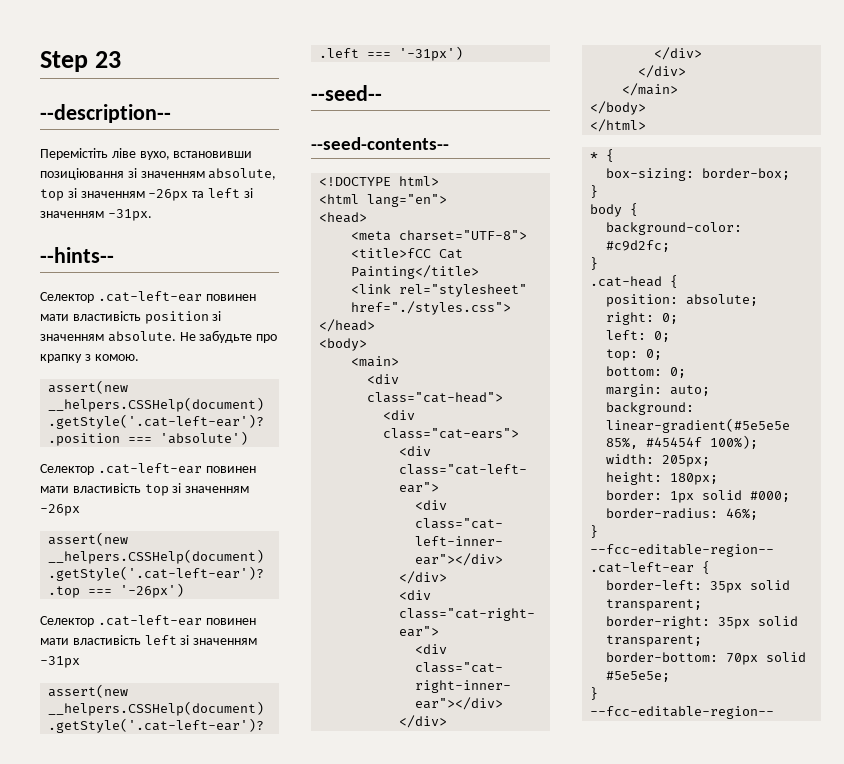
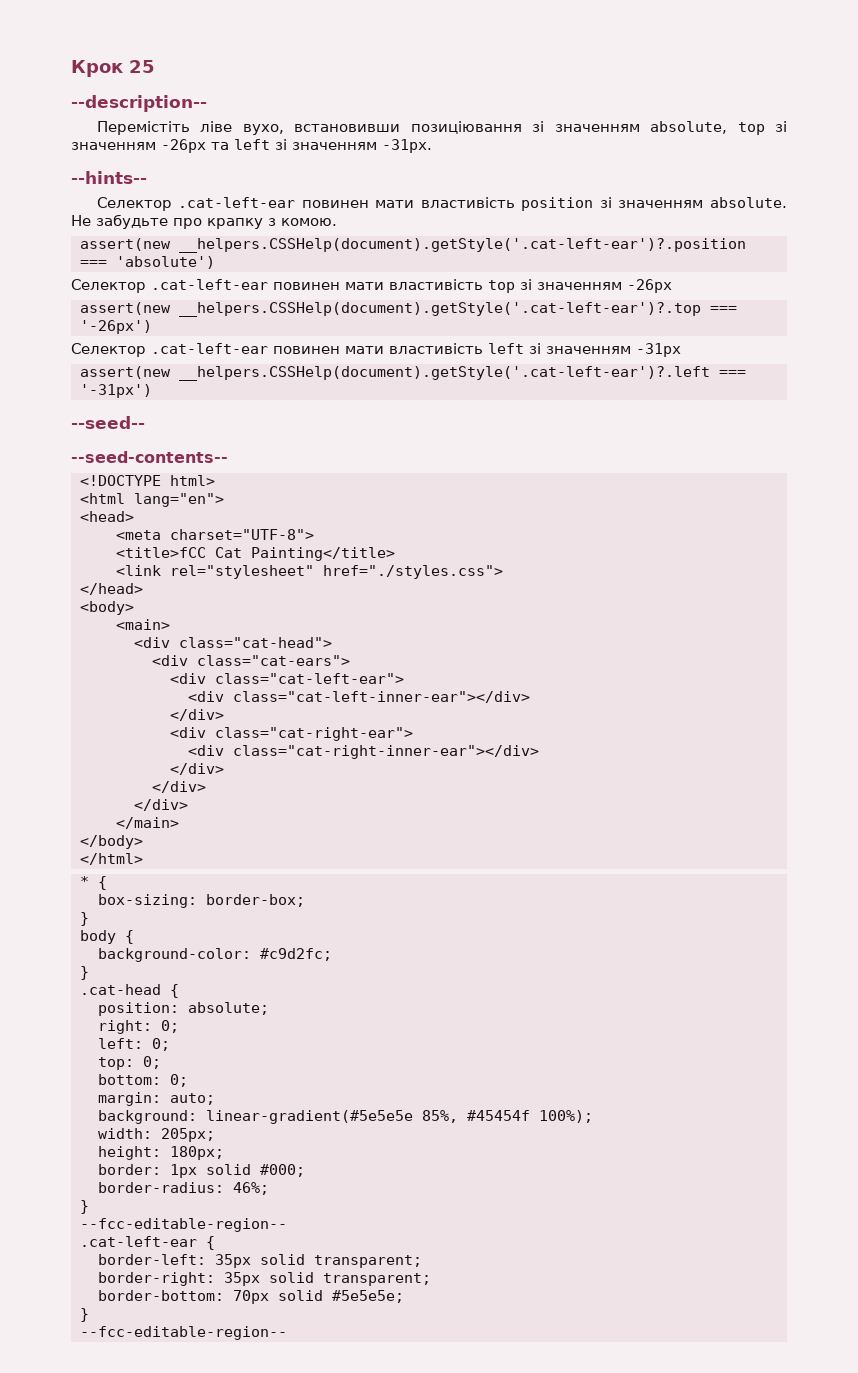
- Step 23
+ Крок 25

